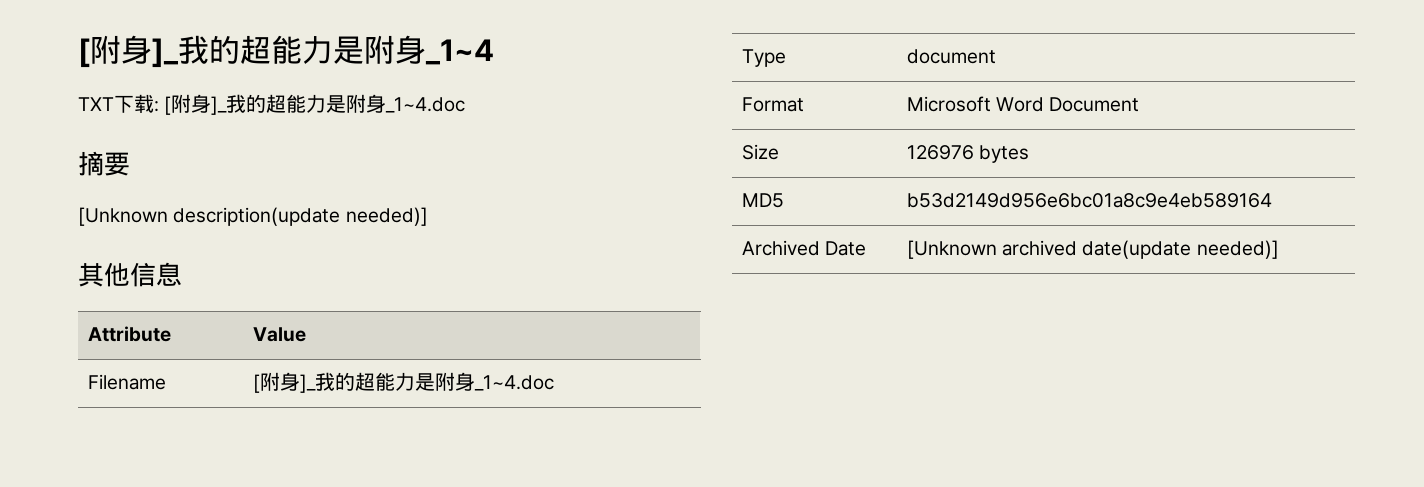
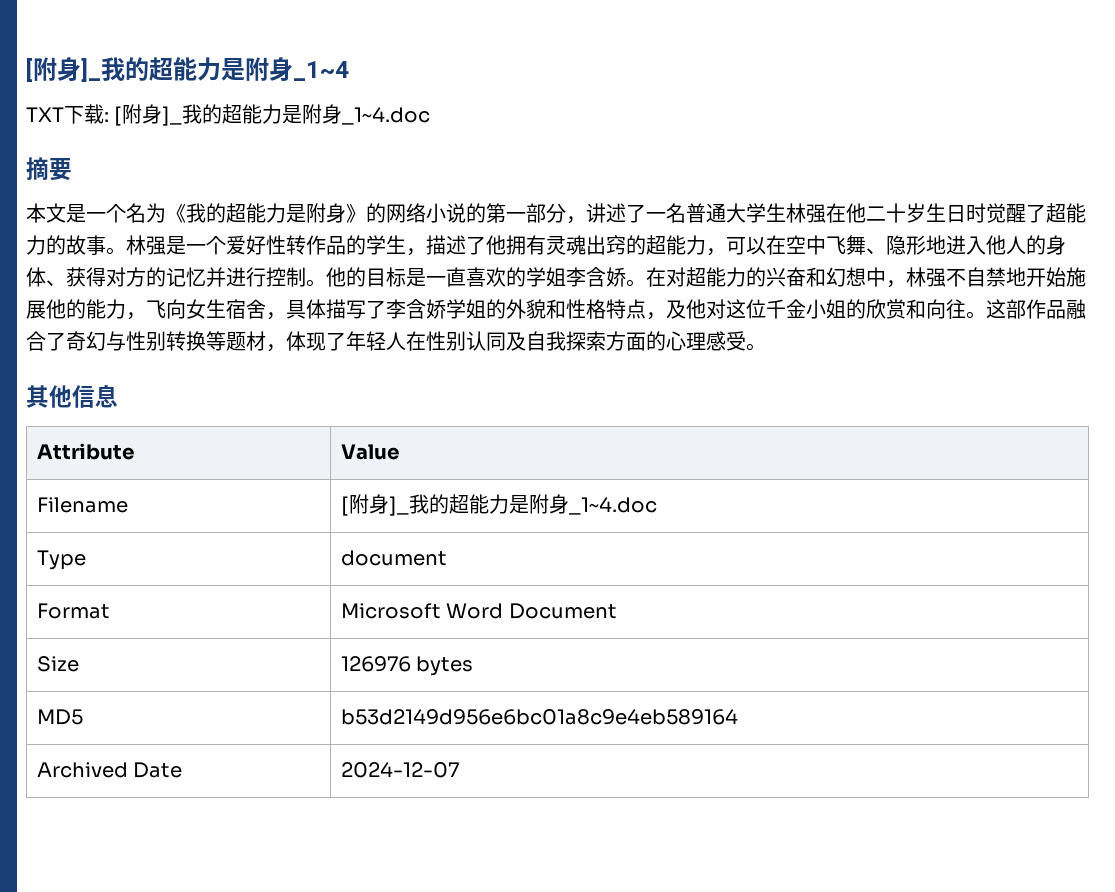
- [Unknown description(update needed)]
+ 本文是一个名为《我的超能力是附身》的网络小说的第一部分，讲述了一名普通大学生林强在他二十岁生日时觉醒了超能力的故事。林强是一个爱好性转作品的学生，描述了他拥有灵魂出窍的超能力，可以在空中飞舞、隐形地进入他人的身体、获得对方的记忆并进行控制。他的目标是一直喜欢的学姐李含娇。在对超能力的兴奋和幻想中，林强不自禁地开始施展他的能力，飞向女生宿舍，具体描写了李含娇学姐的外貌和性格特点，及他对这位千金小姐的欣赏和向往。这部作品融合了奇幻与性别转换等题材，体现了年轻人在性别认同及自我探索方面的心理感受。
- Archived Date | [Unknown archived date(update needed)]
+ Archived Date | 2024-12-07

